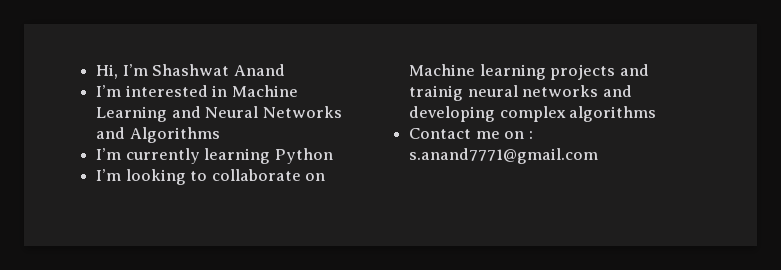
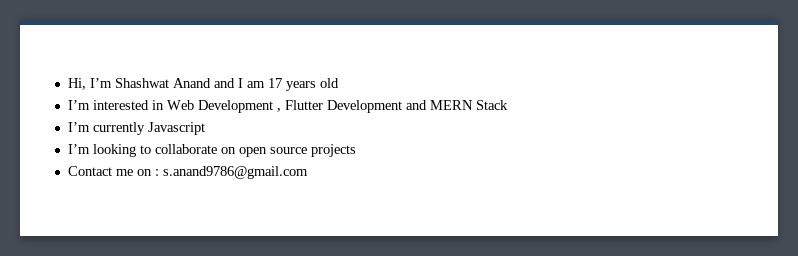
- Hi, I’m Shashwat Anand
- I’m interested in Machine Learning and Neural Networks and Algorithms
+ Hi, I’m Shashwat Anand and I am 17 years old
+ I’m interested in Web Development , Flutter Development and MERN Stack
- I’m currently learning Python
+ I’m currently Javascript
- I’m looking to collaborate on Machine learning projects and trainig neural networks and developing complex algorithms
+ I’m looking to collaborate on open source projects
- Contact me on : s.anand7771@gmail.com
+ Contact me on : s.anand9786@gmail.com

